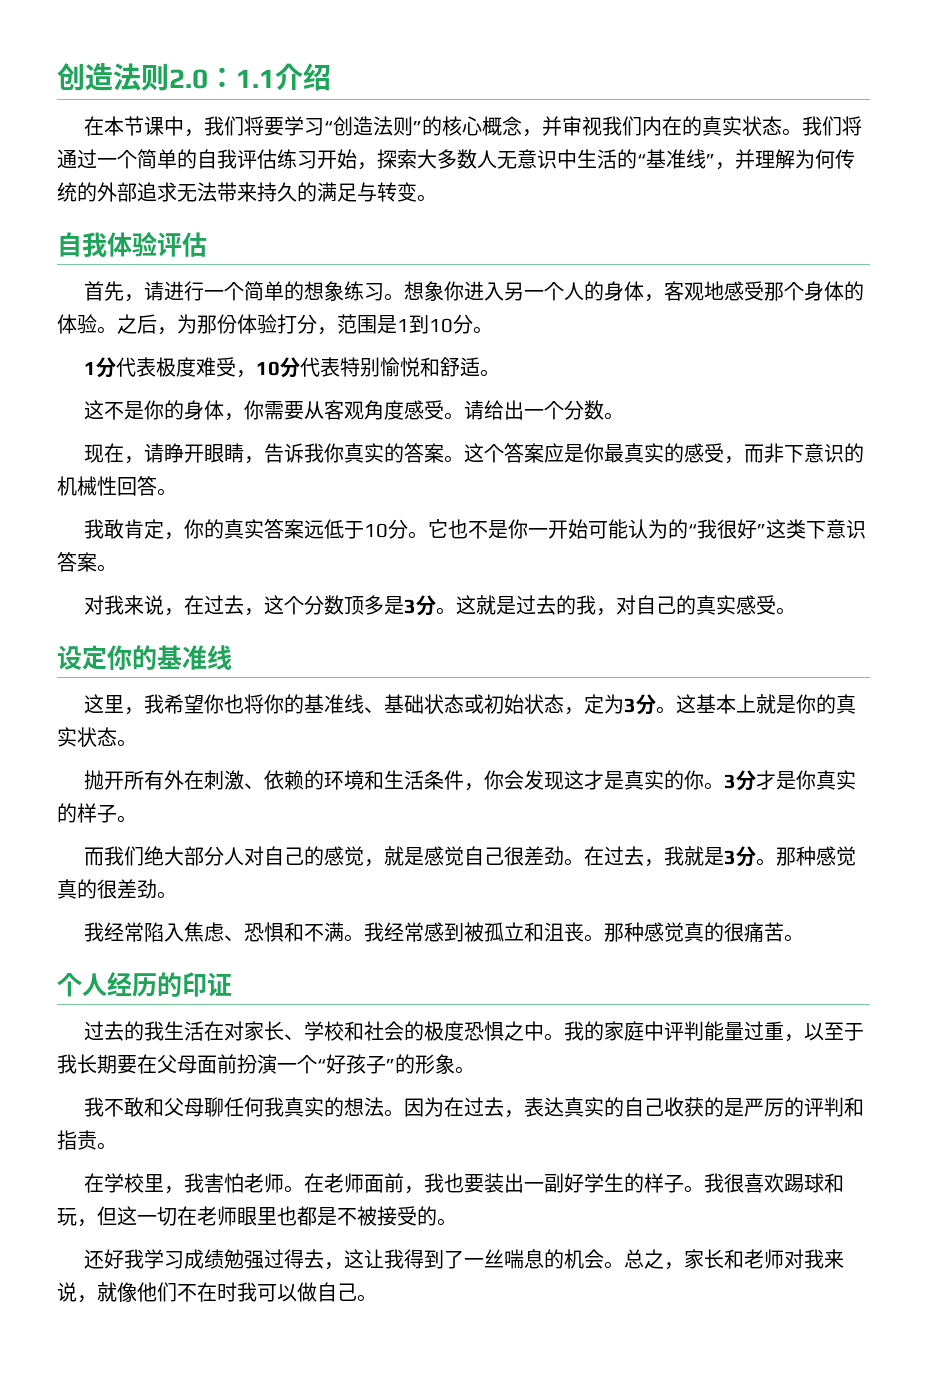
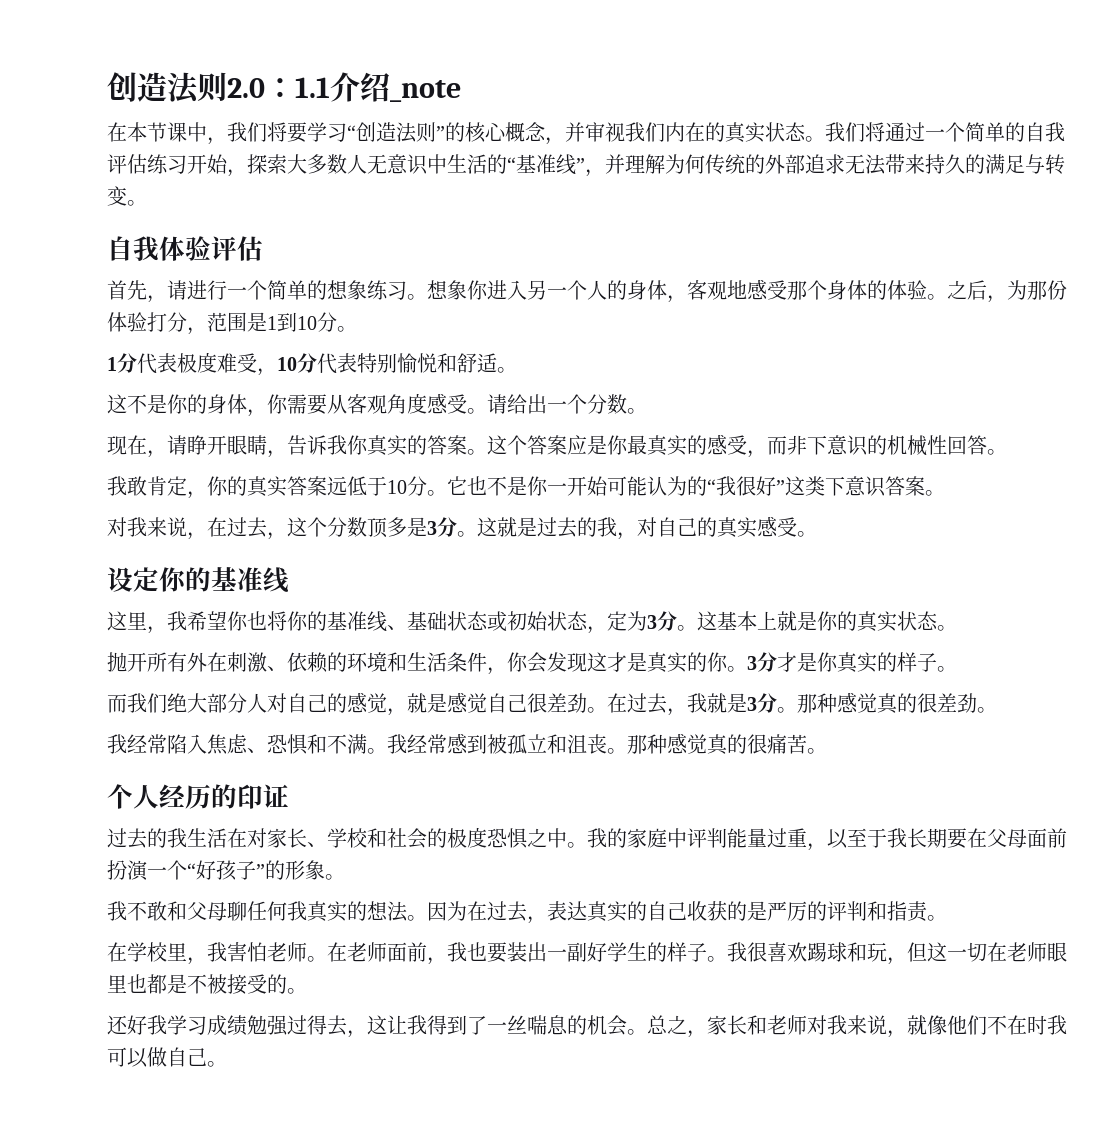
- 创造法则2.0：1.1介绍
+ 创造法则2.0：1.1介绍_note

